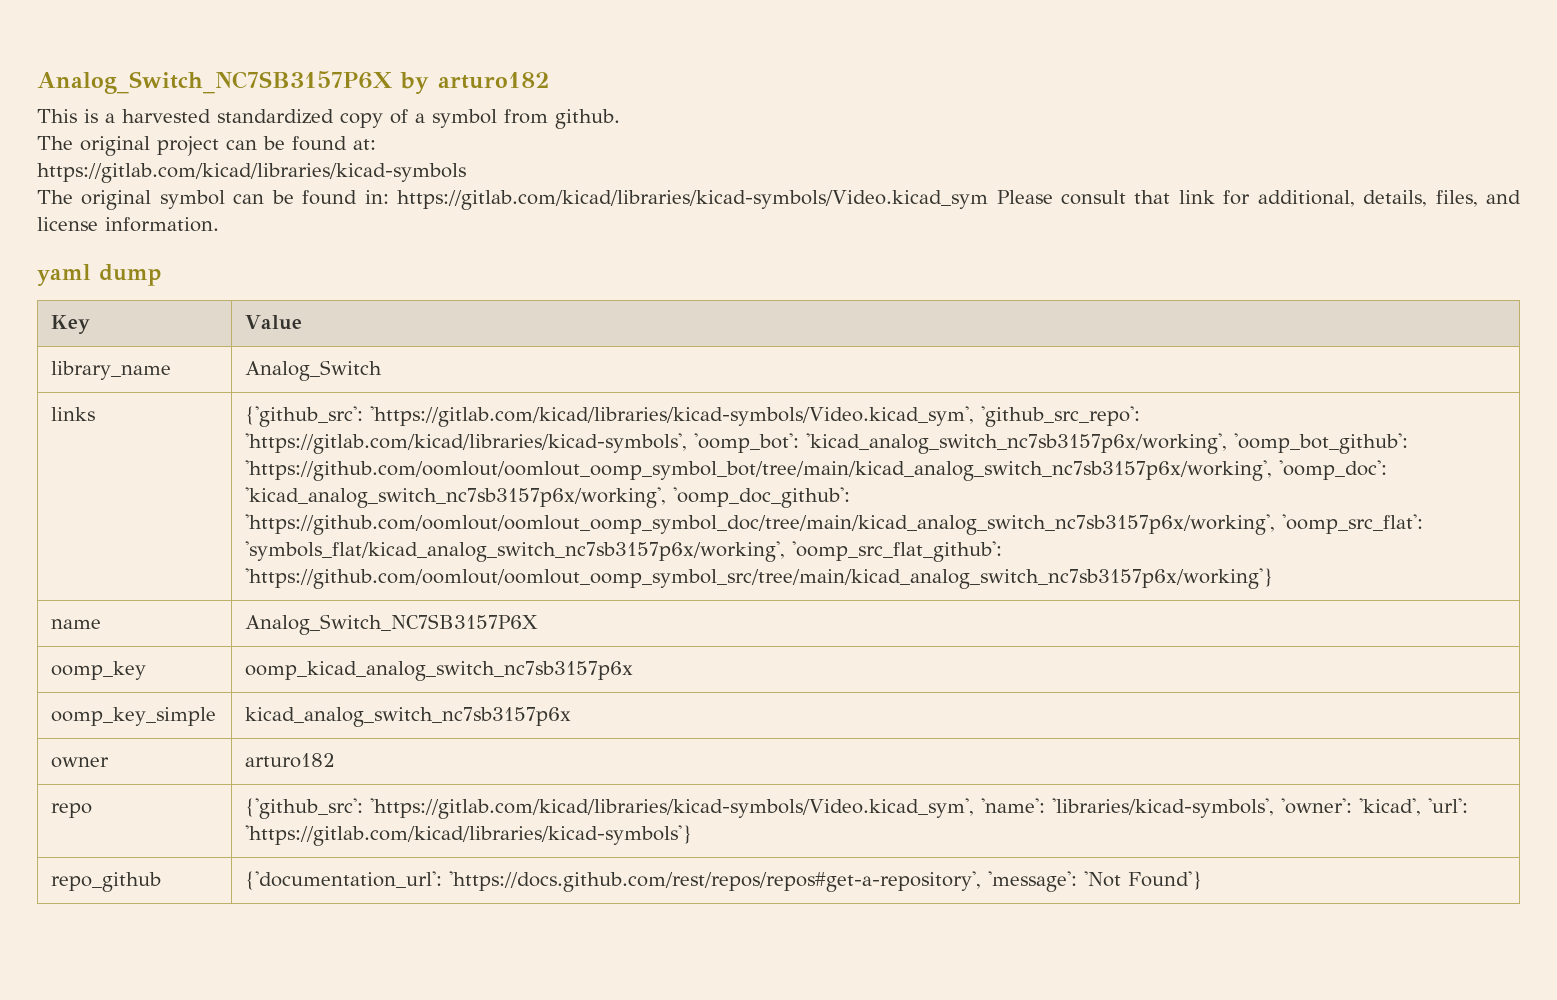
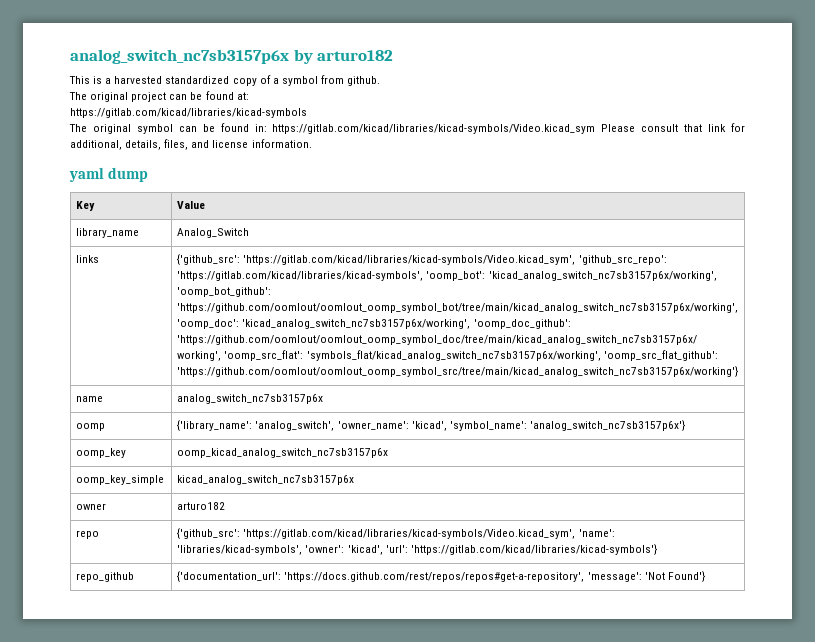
- Analog_Switch_NC7SB3157P6X by arturo182
+ analog_switch_nc7sb3157p6x by arturo182
- name | Analog_Switch_NC7SB3157P6X
+ name | analog_switch_nc7sb3157p6x
+ oomp | {'library_name': 'analog_switch', 'owner_name': 'kicad', 'symbol_name': 'analog_switch_nc7sb3157p6x'}

